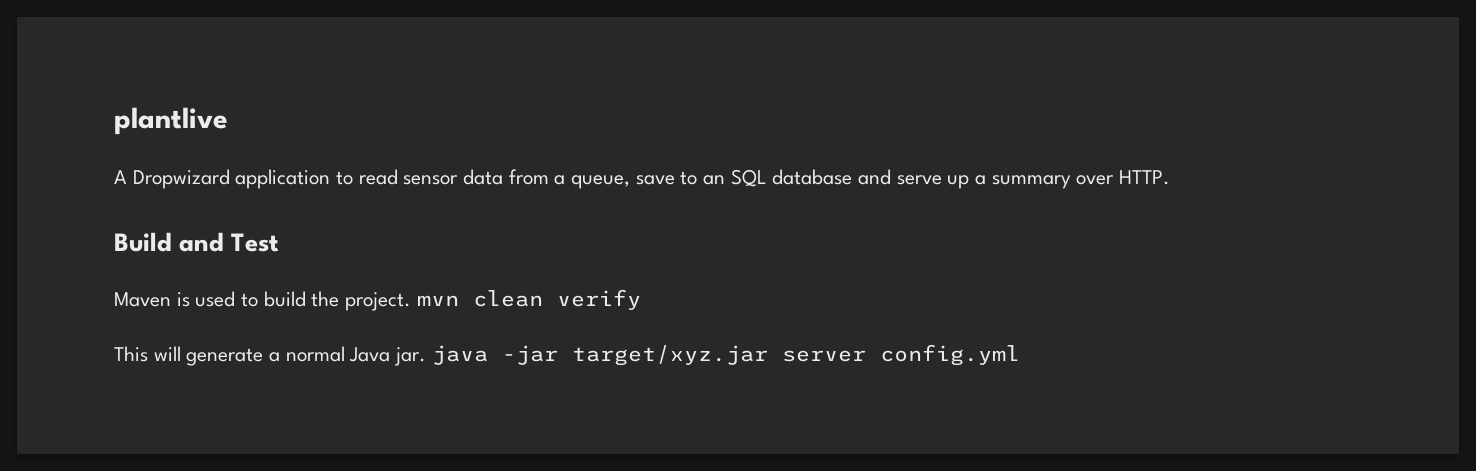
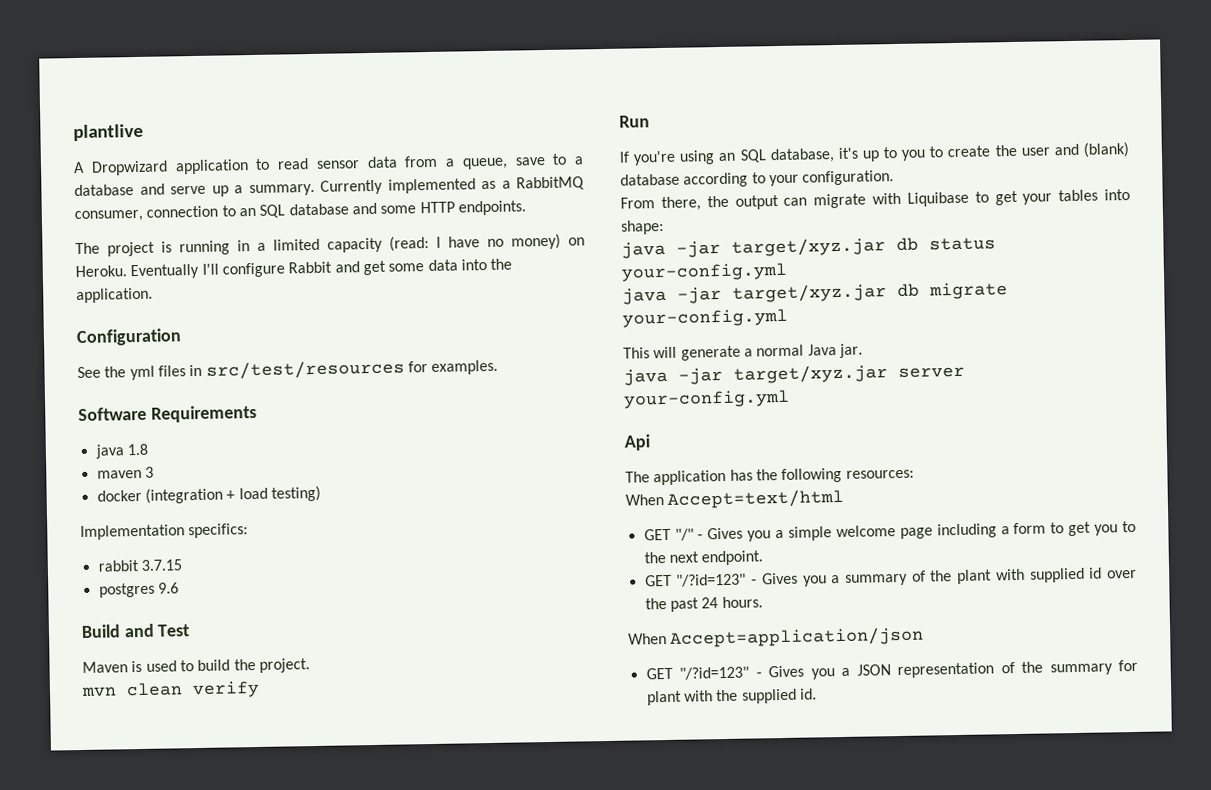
- A Dropwizard application to read sensor data from a queue, save to an SQL database and serve up a summary over HTTP.
+ A Dropwizard application to read sensor data from a queue, save to a database and serve up a summary. Currently implemented as a RabbitMQ consumer, connection to an SQL database and some HTTP endpoints.
+ The project is running in a limited capacity (read: I have no money) on Heroku. Eventually I'll configure Rabbit and get some data into the application.
+ Configuration
+ See the yml files in src/test/resources for examples.
+ Software Requirements
+ java 1.8
+ maven 3
+ docker (integration + load testing)
+ Implementation specifics:
+ rabbit 3.7.15
+ postgres 9.6
- Maven is used to build the project. mvn clean verify
+ Maven is used to build the project.
+ mvn clean verify
+ Run
+ If you're using an SQL database, it's up to you to create the user and (blank) database according to your configuration.
+ From there, the output can migrate with Liquibase to get your tables into shape:
+ java -jar target/xyz.jar db status your-config.yml
+ java -jar target/xyz.jar db migrate your-config.yml
- This will generate a normal Java jar. java -jar target/xyz.jar server config.yml
+ This will generate a normal Java jar.
+ java -jar target/xyz.jar server your-config.yml
+ Api
+ The application has the following resources:
+ When Accept=text/html
+ GET "/" - Gives you a simple welcome page including a form to get you to the next endpoint.
+ GET "/?id=123" - Gives you a summary of the plant with supplied id over the past 24 hours.
+ When Accept=application/json
+ GET "/?id=123" - Gives you a JSON representation of the summary for plant with the supplied id.

